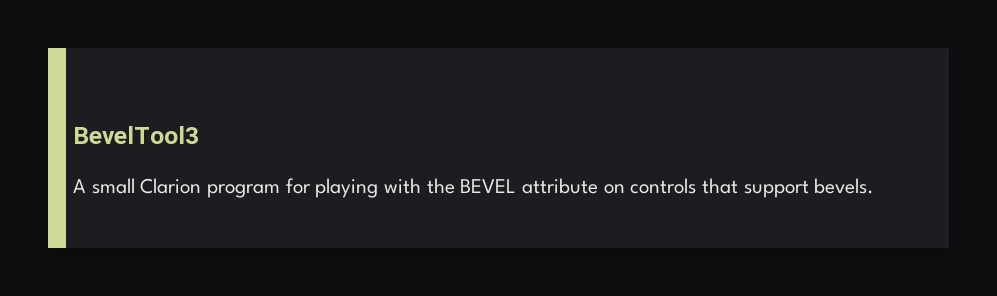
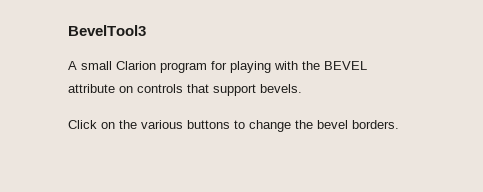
+ Click on the various buttons to change the bevel borders.

